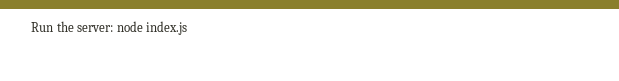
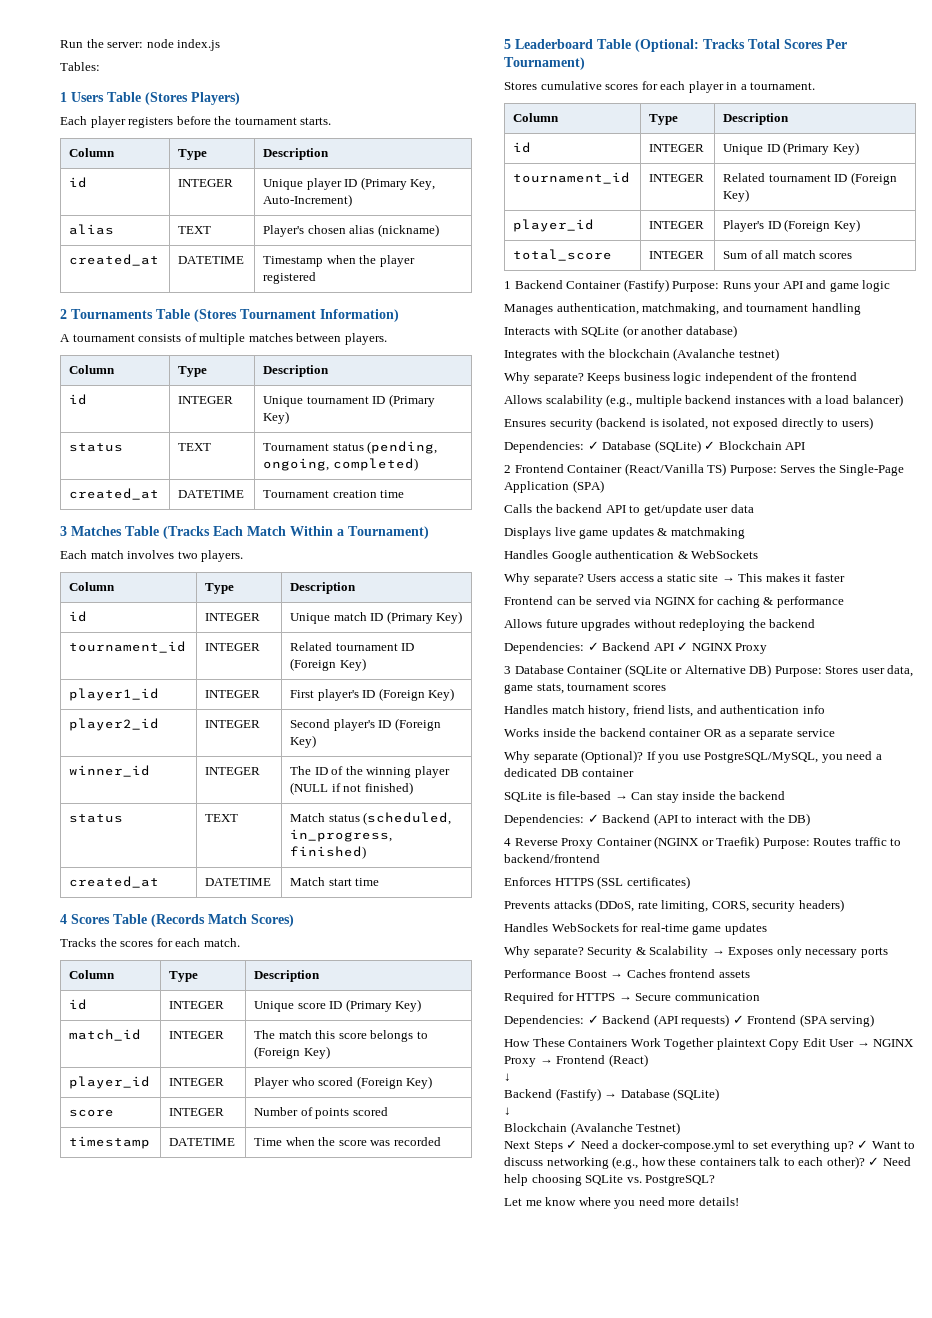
+ Tables:
+ 1 Users Table (Stores Players)
+ Each player registers before the tournament starts.
+ Column | Type | Description
+ id | INTEGER | Unique player ID (Primary Key, Auto-Increment)
+ alias | TEXT | Player's chosen alias (nickname)
+ created_at | DATETIME | Timestamp when the player registered
+ 2 Tournaments Table (Stores Tournament Information)
+ A tournament consists of multiple matches between players.
+ Column | Type | Description
+ id | INTEGER | Unique tournament ID (Primary Key)
+ status | TEXT | Tournament status (pending, ongoing, completed)
+ created_at | DATETIME | Tournament creation time
+ 3 Matches Table (Tracks Each Match Within a Tournament)
+ Each match involves two players.
+ Column | Type | Description
+ id | INTEGER | Unique match ID (Primary Key)
+ tournament_id | INTEGER | Related tournament ID (Foreign Key)
+ player1_id | INTEGER | First player's ID (Foreign Key)
+ player2_id | INTEGER | Second player's ID (Foreign Key)
+ winner_id | INTEGER | The ID of the winning player (NULL if not finished)
+ status | TEXT | Match status (scheduled, in_progress, finished)
+ created_at | DATETIME | Match start time
+ 4 Scores Table (Records Match Scores)
+ Tracks the scores for each match.
+ Column | Type | Description
+ id | INTEGER | Unique score ID (Primary Key)
+ match_id | INTEGER | The match this score belongs to (Foreign Key)
+ player_id | INTEGER | Player who scored (Foreign Key)
+ score | INTEGER | Number of points scored
+ timestamp | DATETIME | Time when the score was recorded
+ 5 Leaderboard Table (Optional: Tracks Total Scores Per Tournament)
+ Stores cumulative scores for each player in a tournament.
+ Column | Type | Description
+ id | INTEGER | Unique ID (Primary Key)
+ tournament_id | INTEGER | Related tournament ID (Foreign Key)
+ player_id | INTEGER | Player's ID (Foreign Key)
+ total_score | INTEGER | Sum of all match scores
+ 1 Backend Container (Fastify) Purpose: Runs your API and game logic
+ Manages authentication, matchmaking, and tournament handling
+ Interacts with SQLite (or another database)
+ Integrates with the blockchain (Avalanche testnet)
+ Why separate? Keeps business logic independent of the frontend
+ Allows scalability (e.g., multiple backend instances with a load balancer)
+ Ensures security (backend is isolated, not exposed directly to users)
+ Dependencies: ✓ Database (SQLite) ✓ Blockchain API
+ 2 Frontend Container (React/Vanilla TS) Purpose: Serves the Single-Page Application (SPA)
+ Calls the backend API to get/update user data
+ Displays live game updates & matchmaking
+ Handles Google authentication & WebSockets
+ Why separate? Users access a static site → This makes it faster
+ Frontend can be served via NGINX for caching & performance
+ Allows future upgrades without redeploying the backend
+ Dependencies: ✓ Backend API ✓ NGINX Proxy
+ 3 Database Container (SQLite or Alternative DB) Purpose: Stores user data, game stats, tournament scores
+ Handles match history, friend lists, and authentication info
+ Works inside the backend container OR as a separate service
+ Why separate (Optional)? If you use PostgreSQL/MySQL, you need a dedicated DB container
+ SQLite is file-based → Can stay inside the backend
+ Dependencies: ✓ Backend (API to interact with the DB)
+ 4 Reverse Proxy Container (NGINX or Traefik) Purpose: Routes traffic to backend/frontend
+ Enforces HTTPS (SSL certificates)
+ Prevents attacks (DDoS, rate limiting, CORS, security headers)
+ Handles WebSockets for real-time game updates
+ Why separate? Security & Scalability → Exposes only necessary ports
+ Performance Boost → Caches frontend assets
+ Required for HTTPS → Secure communication
+ Dependencies: ✓ Backend (API requests) ✓ Frontend (SPA serving)
+ How These Containers Work Together plaintext Copy Edit User → NGINX Proxy → Frontend (React)
+ ↓
+ Backend (Fastify) → Database (SQLite)
+ ↓
+ Blockchain (Avalanche Testnet)
+ Next Steps ✓ Need a docker-compose.yml to set everything up? ✓ Want to discuss networking (e.g., how these containers talk to each other)? ✓ Need help choosing SQLite vs. PostgreSQL?
+ Let me know where you need more details!

